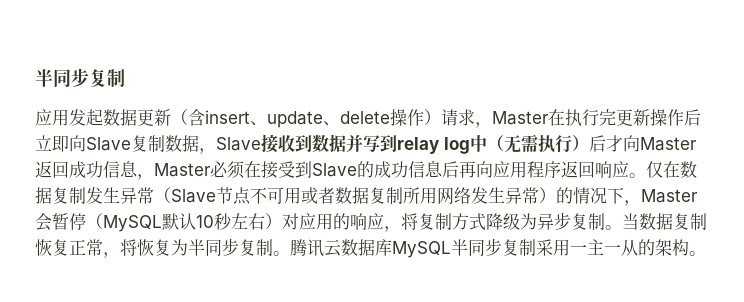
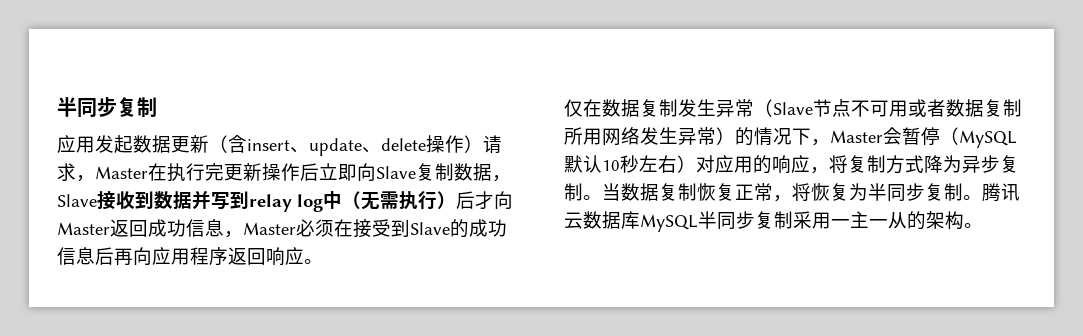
- 应用发起数据更新（含insert、update、delete操作）请求，Master在执行完更新操作后立即向Slave复制数据，Slave接收到数据并写到relay log中（无需执行）后才向Master返回成功信息，Master必须在接受到Slave的成功信息后再向应用程序返回响应。仅在数据复制发生异常（Slave节点不可用或者数据复制所用网络发生异常）的情况下，Master会暂停（MySQL默认10秒左右）对应用的响应，将复制方式降级为异步复制。
+ 应用发起数据更新（含insert、update、delete操作）请求，Master在执行完更新操作后立即向Slave复制数据，Slave接收到数据并写到relay log中（无需执行）后才向Master返回成功信息，Master必须在接受到Slave的成功信息后再向应用程序返回响应。
+ 仅在数据复制发生异常（Slave节点不可用或者数据复制所用网络发生异常）的情况下，Master会暂停（MySQL默认10秒左右）对应用的响应，将复制方式降为异步复制。

